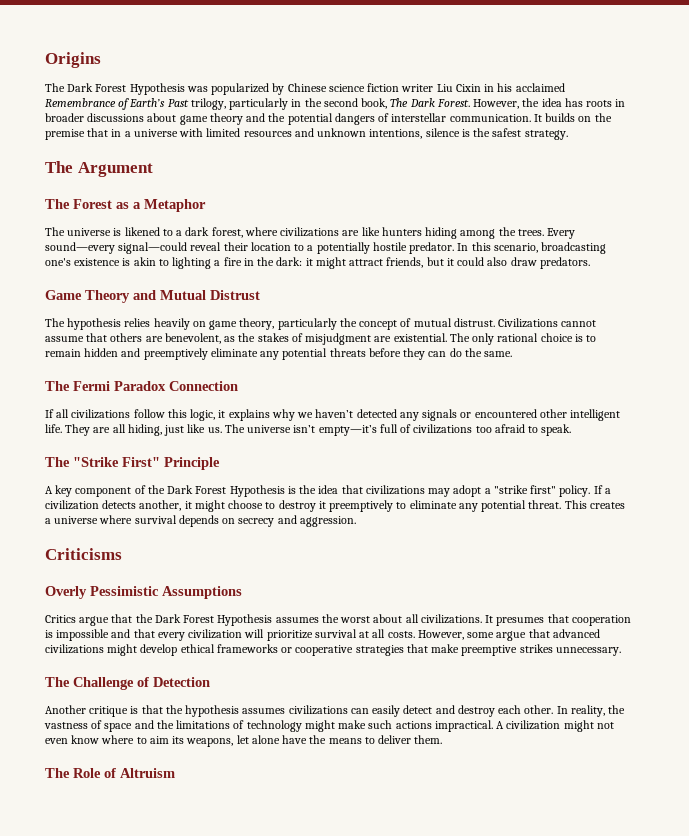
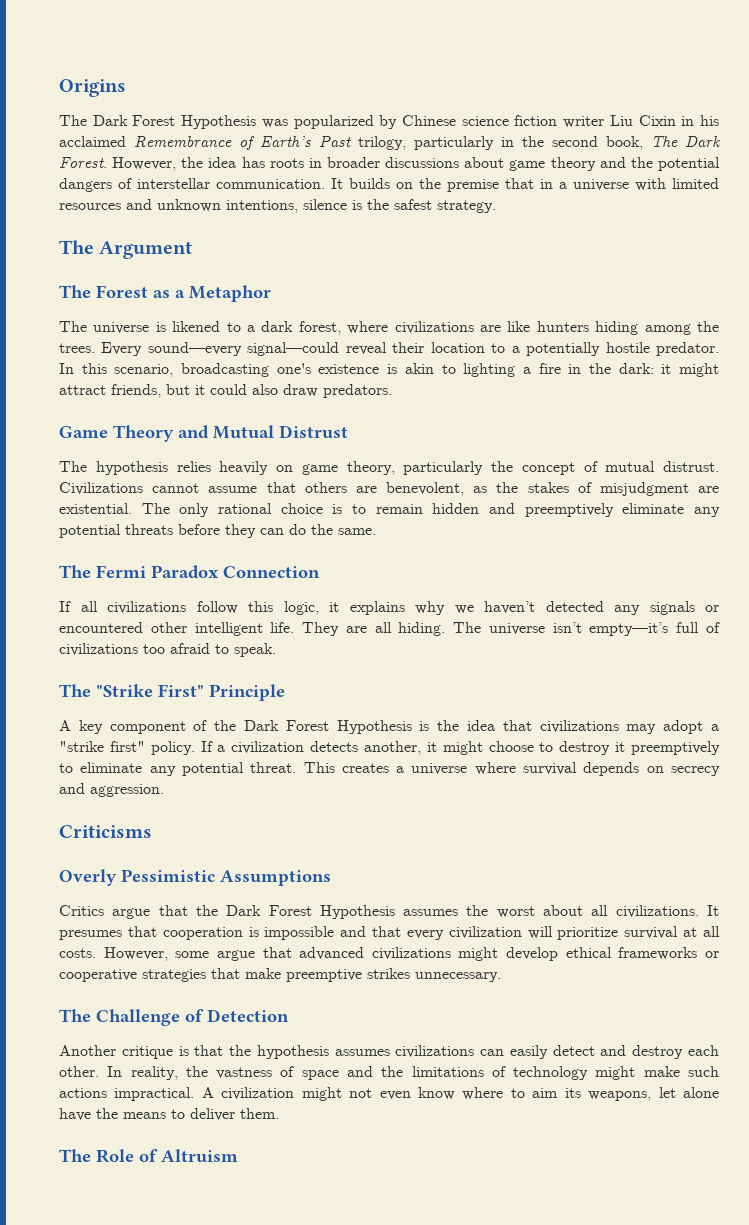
- They are all hiding, just like us.
+ They are all hiding.

